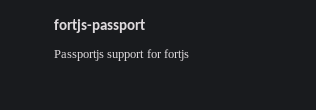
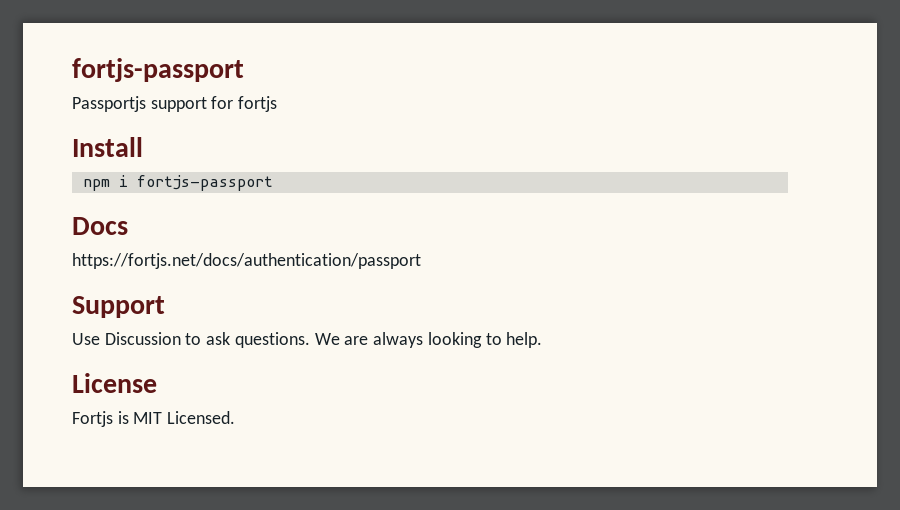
+ Install
+ npm i fortjs-passport
+ Docs
+ https://fortjs.net/docs/authentication/passport
+ Support
+ Use Discussion to ask questions. We are always looking to help.
+ License
+ Fortjs is MIT Licensed.

